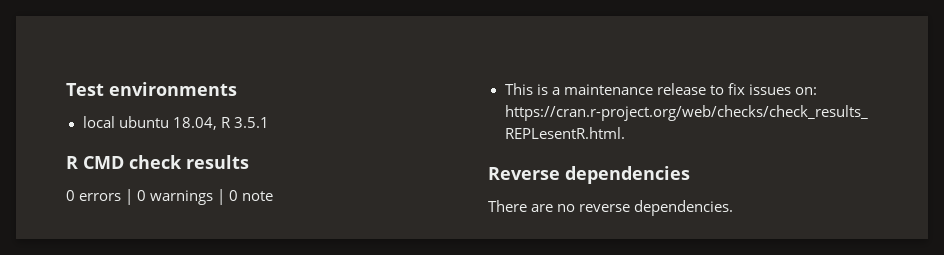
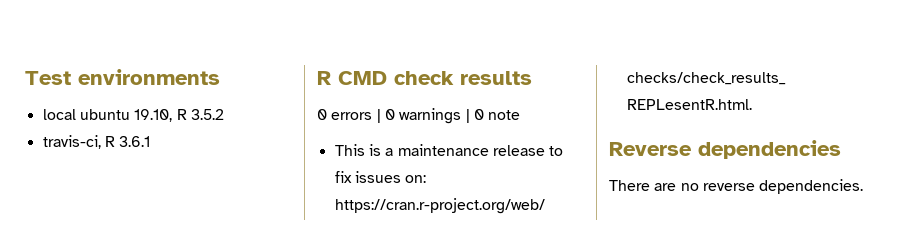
- local ubuntu 18.04, R 3.5.1
+ local ubuntu 19.10, R 3.5.2
+ travis-ci, R 3.6.1

